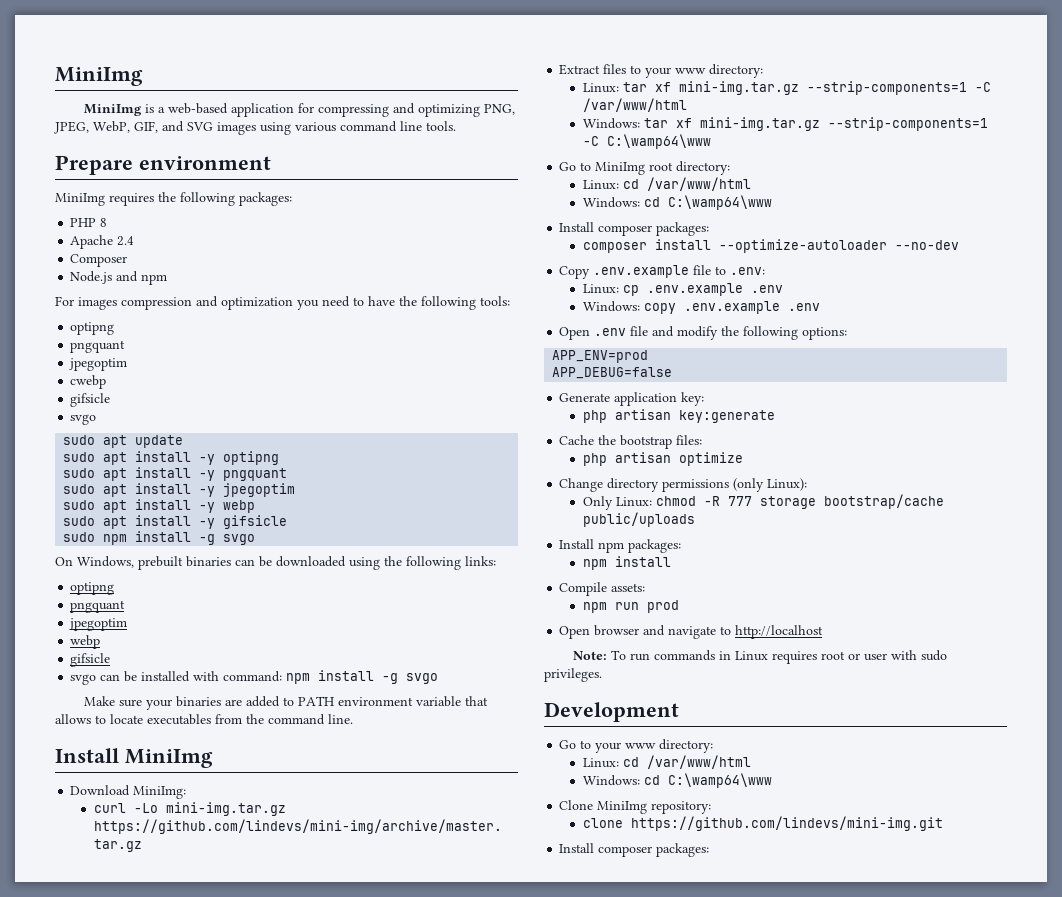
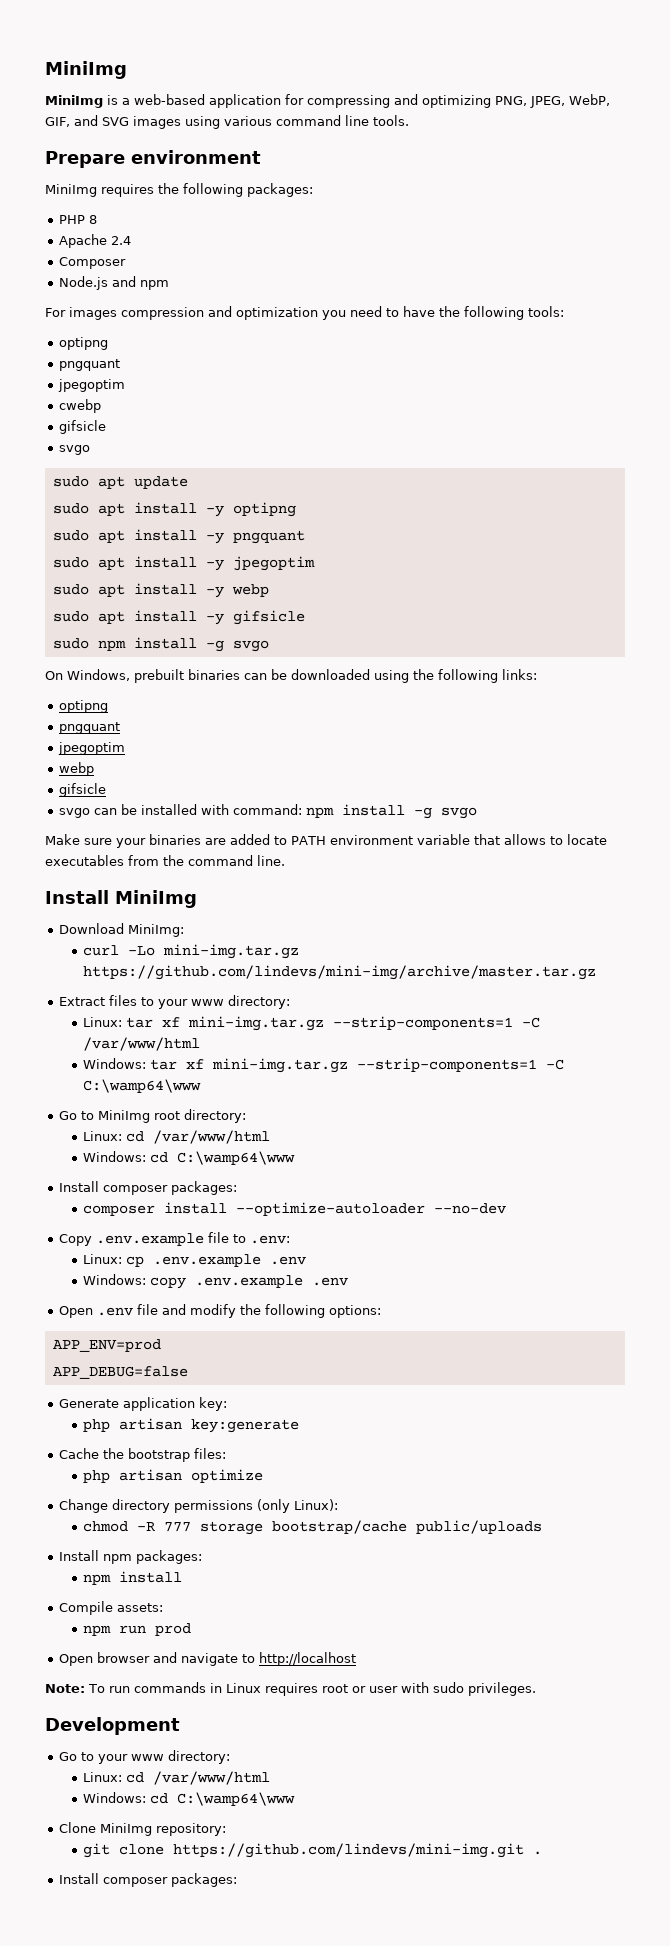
- Only Linux: chmod -R 777 storage bootstrap/cache public/uploads
+ chmod -R 777 storage bootstrap/cache public/uploads
- clone https://github.com/lindevs/mini-img.git
+ git clone https://github.com/lindevs/mini-img.git .

